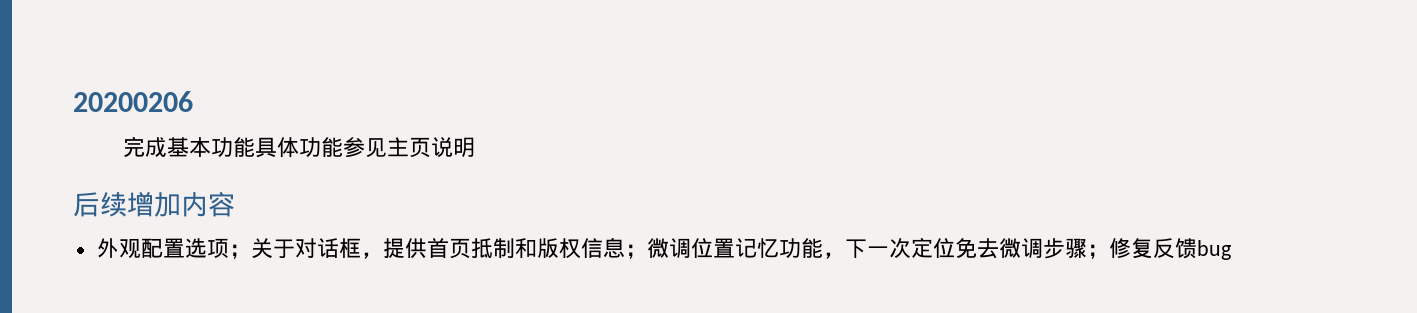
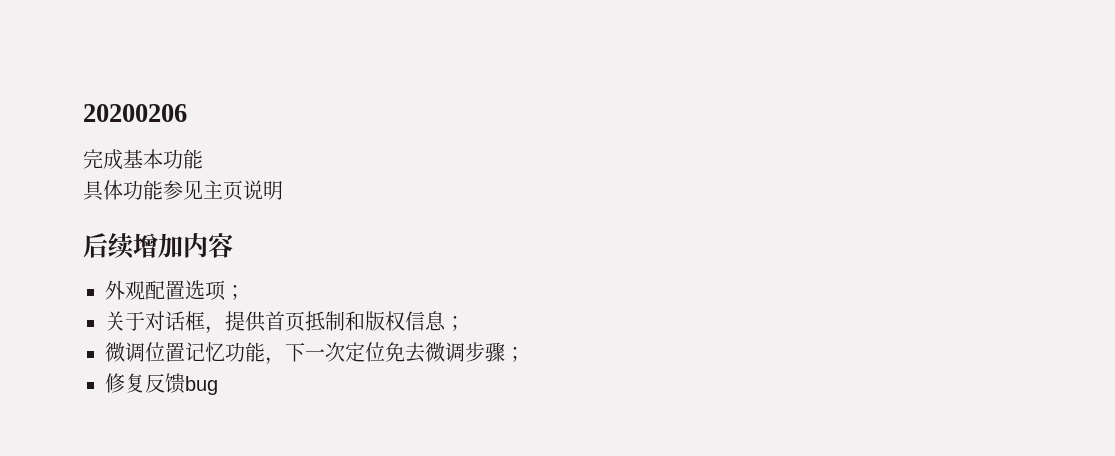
- 完成基本功能具体功能参见主页说明
+ 完成基本功能
+ 具体功能参见主页说明
- 外观配置选项；关于对话框，提供首页抵制和版权信息；微调位置记忆功能，下一次定位免去微调步骤；修复反馈bug
+ 外观配置选项；
+ 关于对话框，提供首页抵制和版权信息；
+ 微调位置记忆功能，下一次定位免去微调步骤；
+ 修复反馈bug

